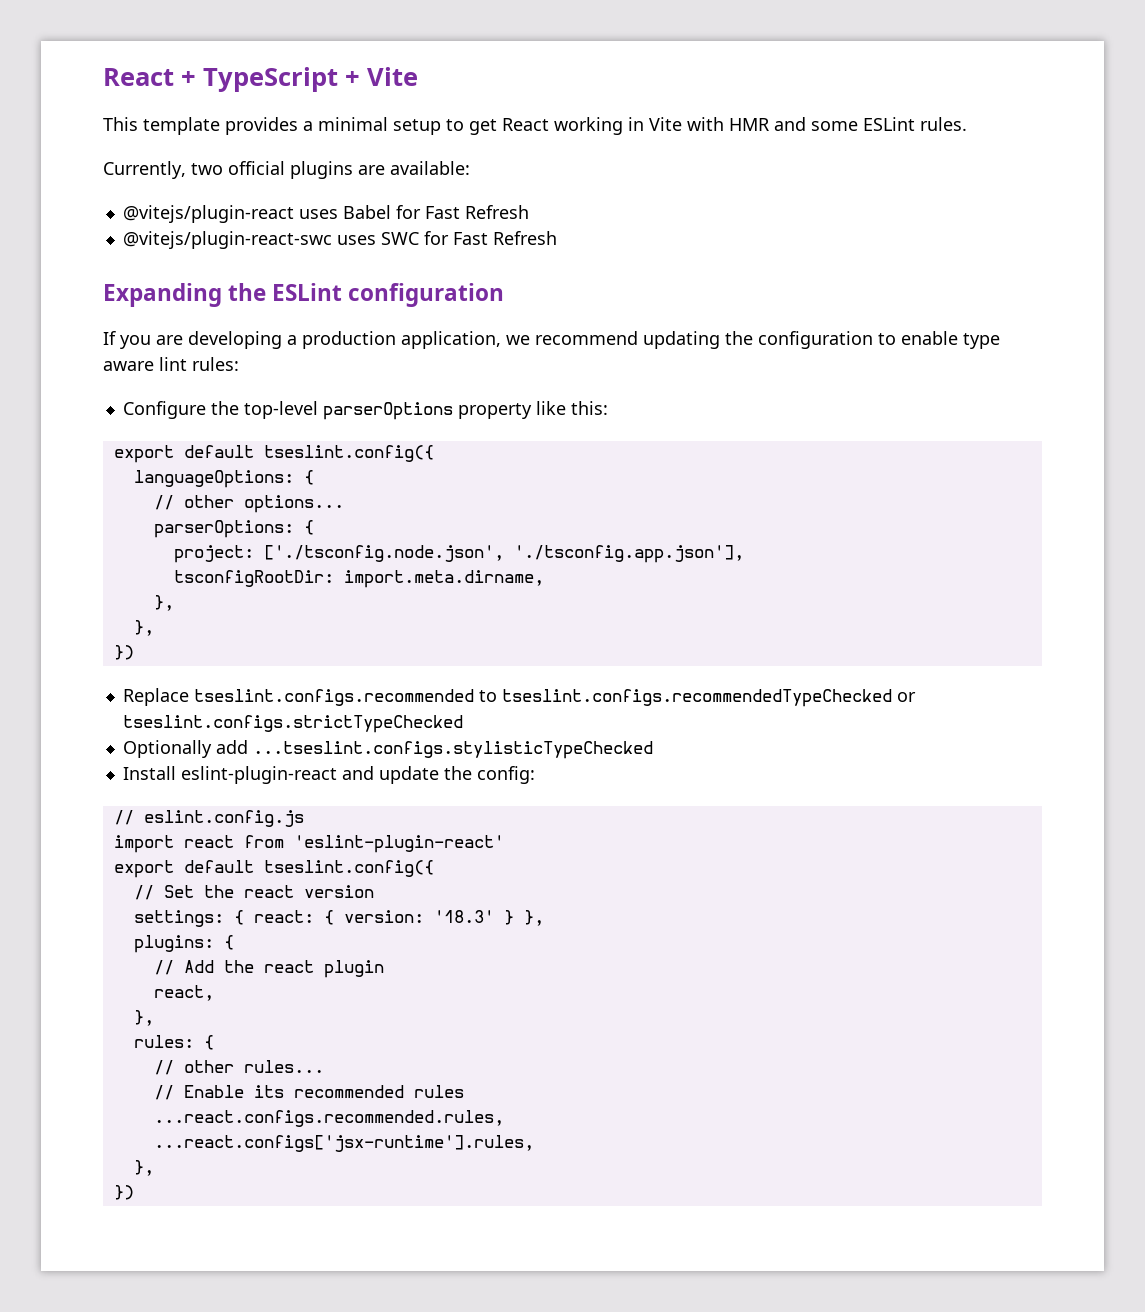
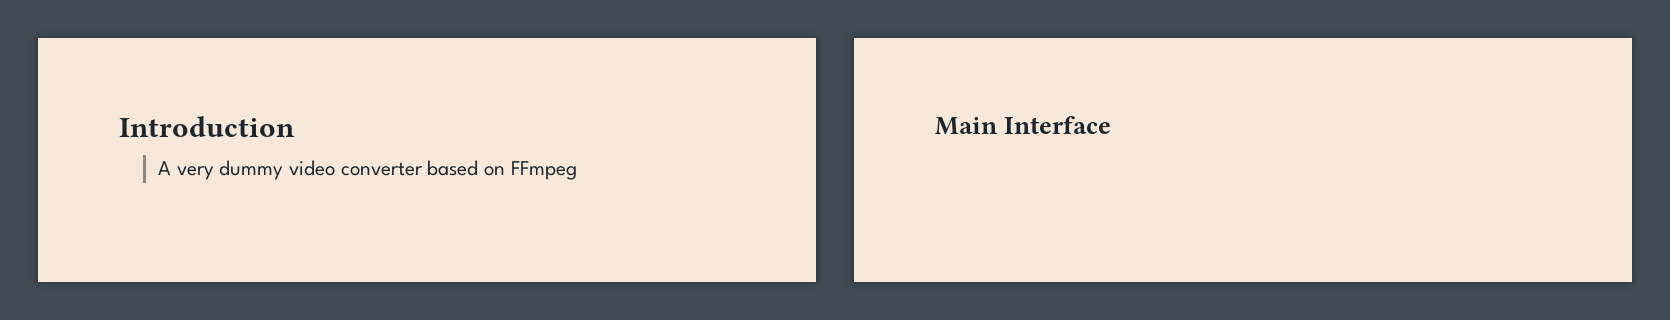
- React + TypeScript + Vite
- This template provides a minimal setup to get React working in Vite with HMR and some ESLint rules.
- Currently, two official plugins are available:
- @vitejs/plugin-react uses Babel for Fast Refresh
- @vitejs/plugin-react-swc uses SWC for Fast Refresh
- Expanding the ESLint configuration
- If you are developing a production application, we recommend updating the configuration to enable type aware lint rules:
- Configure the top-level parserOptions property like this:
- export default tseslint.config({
- languageOptions: {
- // other options...
- parserOptions: {
- project: ['./tsconfig.node.json', './tsconfig.app.json'],
- tsconfigRootDir: import.meta.dirname,
- },
- },
- })
- Replace tseslint.configs.recommended to tseslint.configs.recommendedTypeChecked or tseslint.configs.strictTypeChecked
- Optionally add ...tseslint.configs.stylisticTypeChecked
- Install eslint-plugin-react and update the config:
- // eslint.config.js
- import react from 'eslint-plugin-react'
- export default tseslint.config({
- // Set the react version
- settings: { react: { version: '18.3' } },
- plugins: {
- // Add the react plugin
- react,
- },
- rules: {
- // other rules...
- // Enable its recommended rules
- ...react.configs.recommended.rules,
- ...react.configs['jsx-runtime'].rules,
- },
- })
+ Introduction
+ A very dummy video converter based on FFmpeg
+ Main Interface

